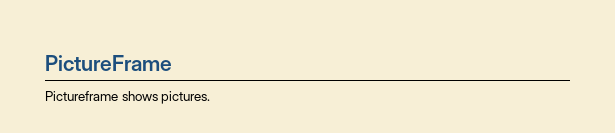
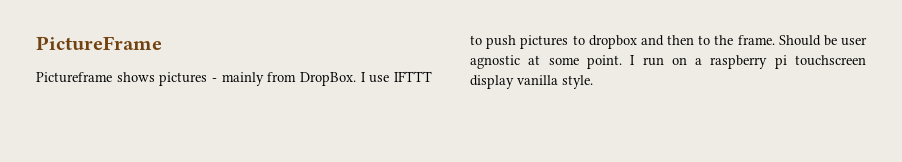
- Pictureframe shows pictures.
+ Pictureframe shows pictures - mainly from DropBox. I use IFTTT to push pictures to dropbox and then to the frame. Should be user agnostic at some point. I run on a raspberry pi touchscreen display vanilla style.

